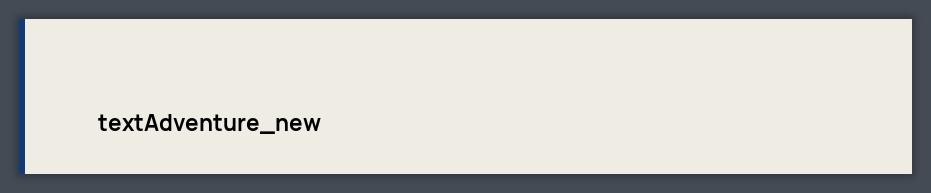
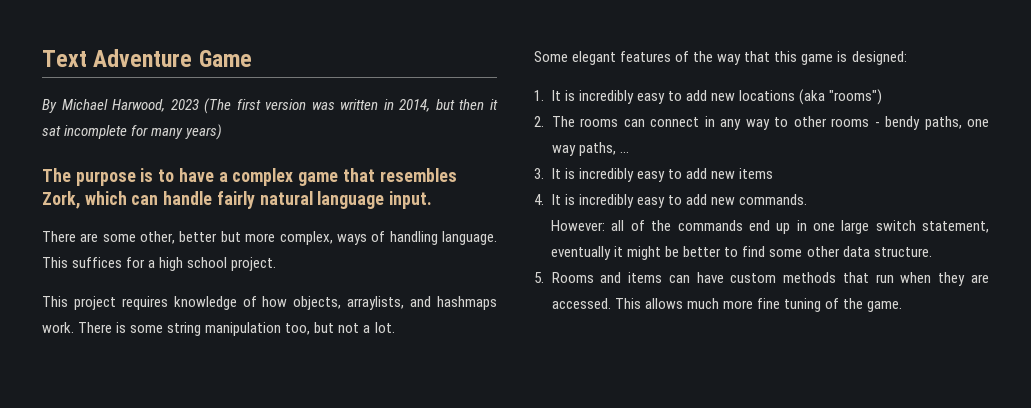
- textAdventure_new
+ Text Adventure Game
+ By Michael Harwood, 2023 (The first version was written in 2014, but then it sat incomplete for many years)
+ The purpose is to have a complex game that resembles Zork, which can handle fairly natural language input.
+ There are some other, better but more complex, ways of handling language. This suffices for a high school project.
+ This project requires knowledge of how objects, arraylists, and hashmaps work. There is some string manipulation too, but not a lot.
+ Some elegant features of the way that this game is designed:
+ 1. It is incredibly easy to add new locations (aka "rooms")
+ 2. The rooms can connect in any way to other rooms - bendy paths, one way paths, ...
+ 3. It is incredibly easy to add new items
+ 4. It is incredibly easy to add new commands.
+ However: all of the commands end up in one large switch statement, eventually it might be better to find some other data structure.
+ 5. Rooms and items can have custom methods that run when they are accessed. This allows much more fine tuning of the game.

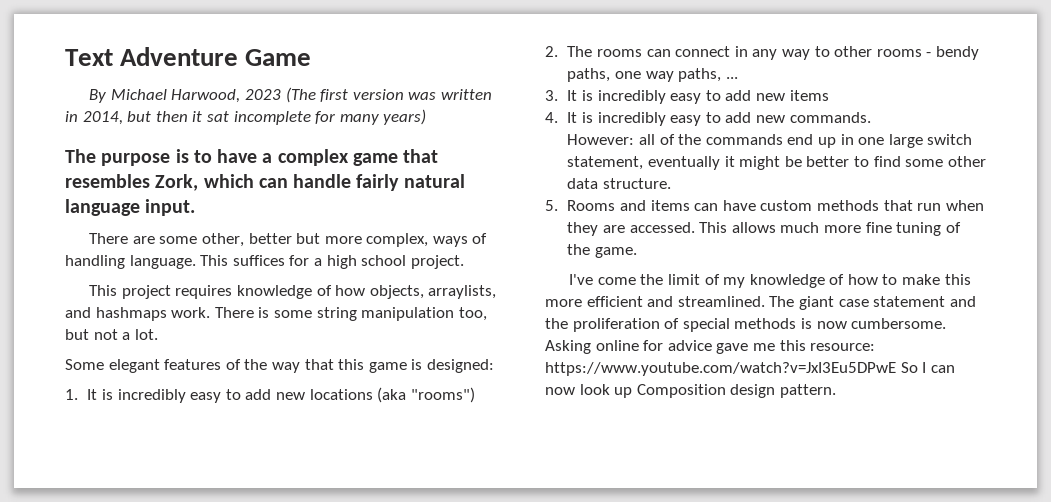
+ I've come the limit of my knowledge of how to make this more efficient and streamlined. The giant case statement and the proliferation of special methods is now cumbersome. Asking online for advice gave me this resource: https://www.youtube.com/watch?v=JxI3Eu5DPwE So I can now look up Composition design pattern.

